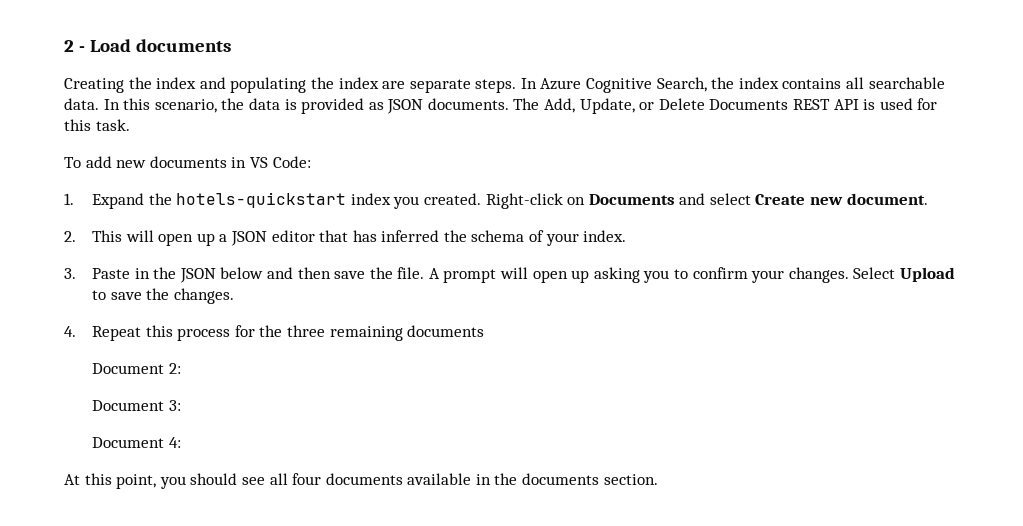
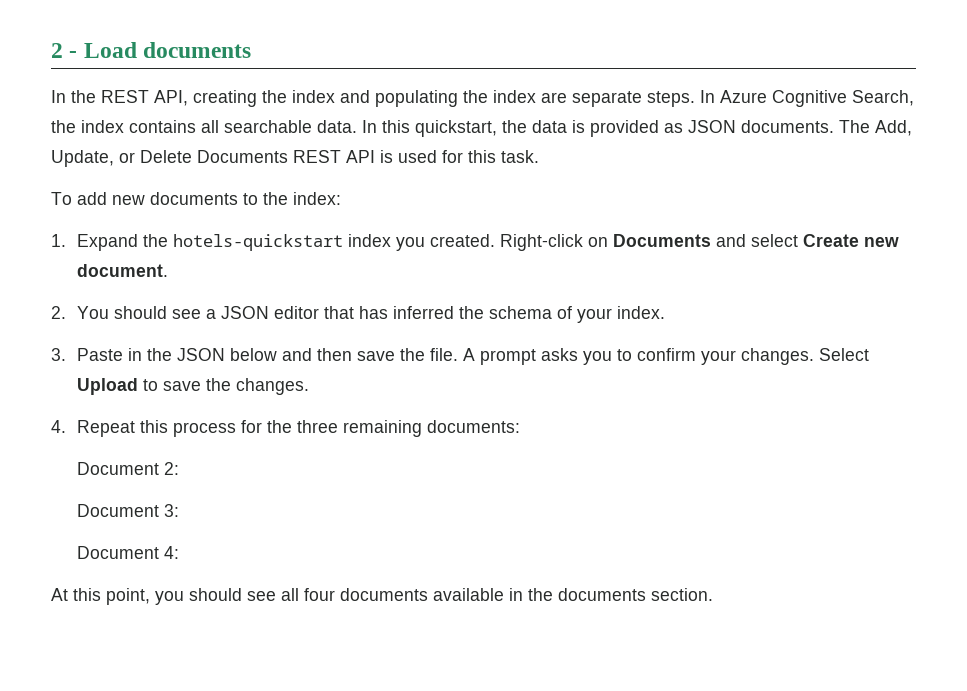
- Creating the index and populating the index are separate steps.
+ In the REST API, creating the index and populating the index are separate steps.
- In this scenario, the data is provided as JSON documents.
+ In this quickstart, the data is provided as JSON documents.
- To add new documents in VS Code:
+ To add new documents to the index:
- 2. This will open up a JSON editor that has inferred the schema of your index.
+ 2. You should see a JSON editor that has inferred the schema of your index.
- A prompt will open up asking you to confirm your changes.
+ A prompt asks you to confirm your changes.
- 4. Repeat this process for the three remaining documents
+ 4. Repeat this process for the three remaining documents:

